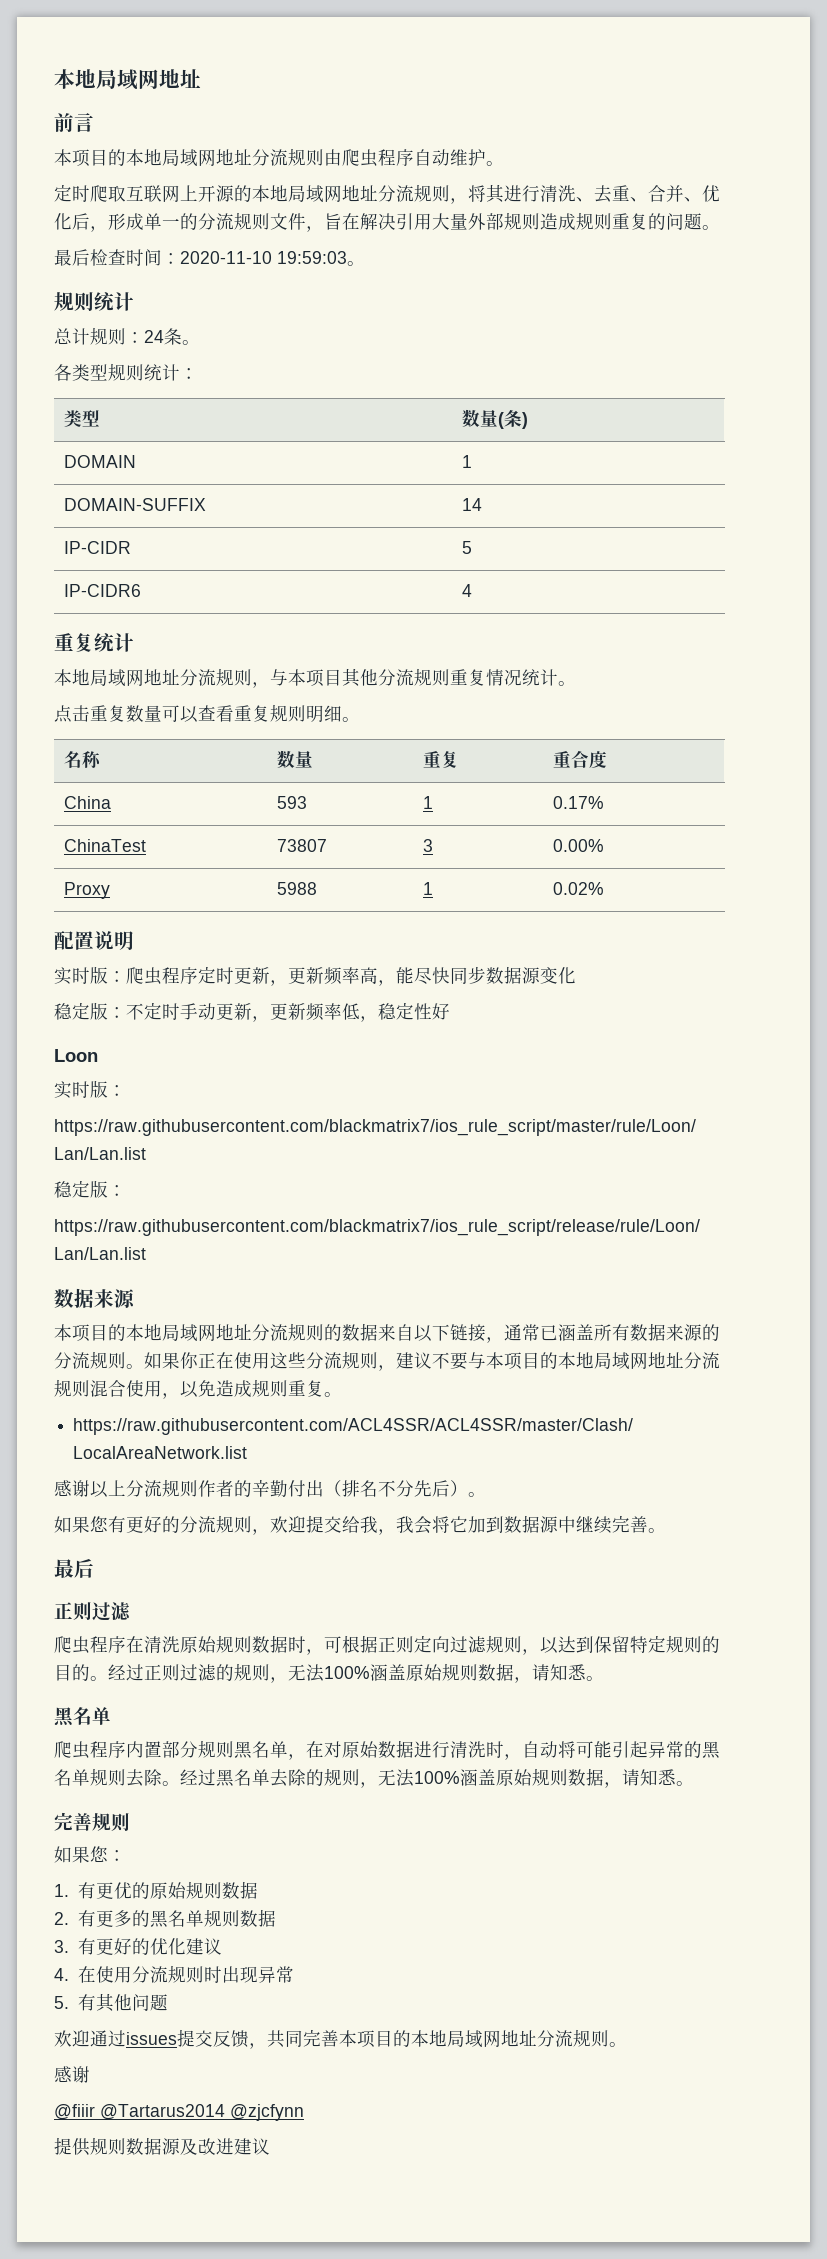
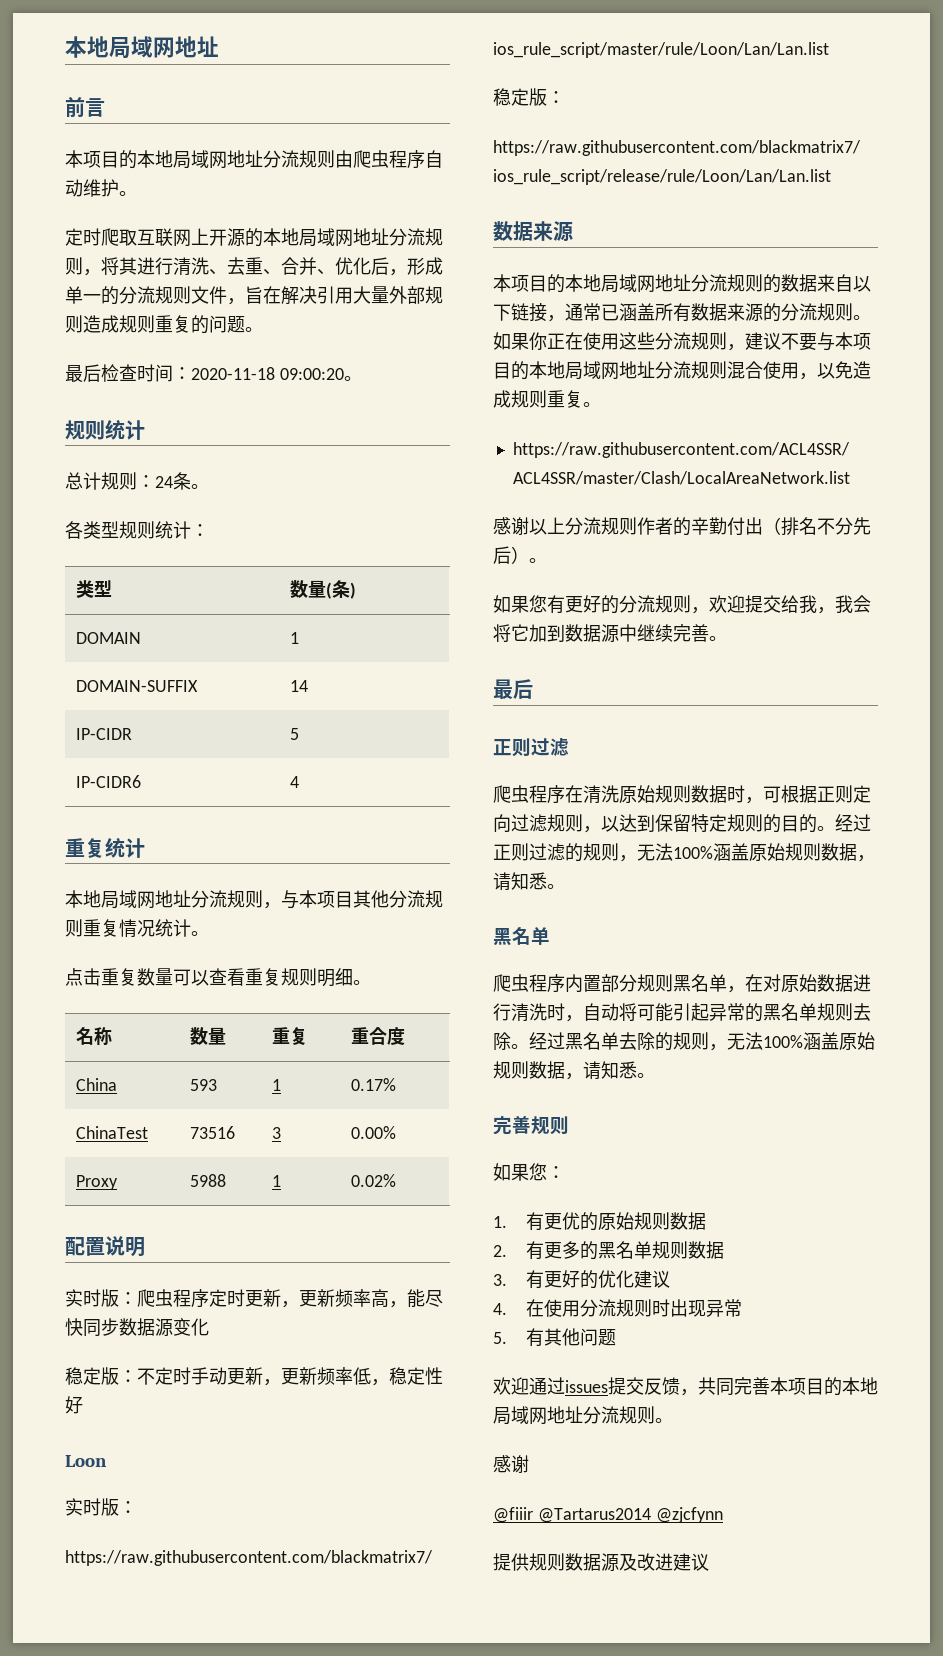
- 最后检查时间：2020-11-10 19:59:03。
+ 最后检查时间：2020-11-18 09:00:20。
- ChinaTest | 73807 | 3 | 0.00%
+ ChinaTest | 73516 | 3 | 0.00%

